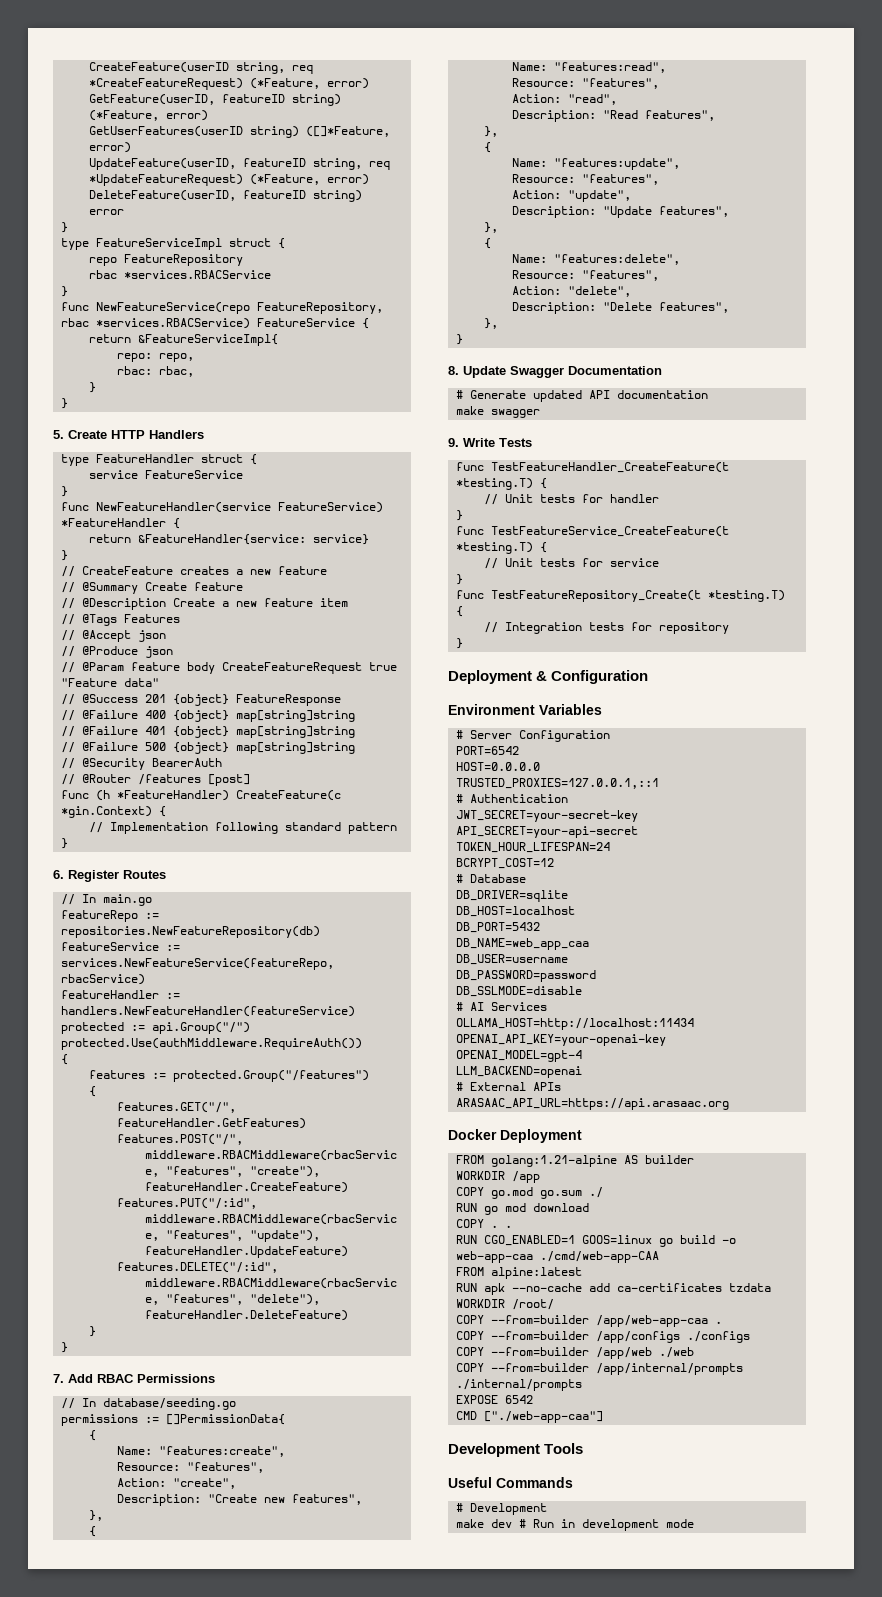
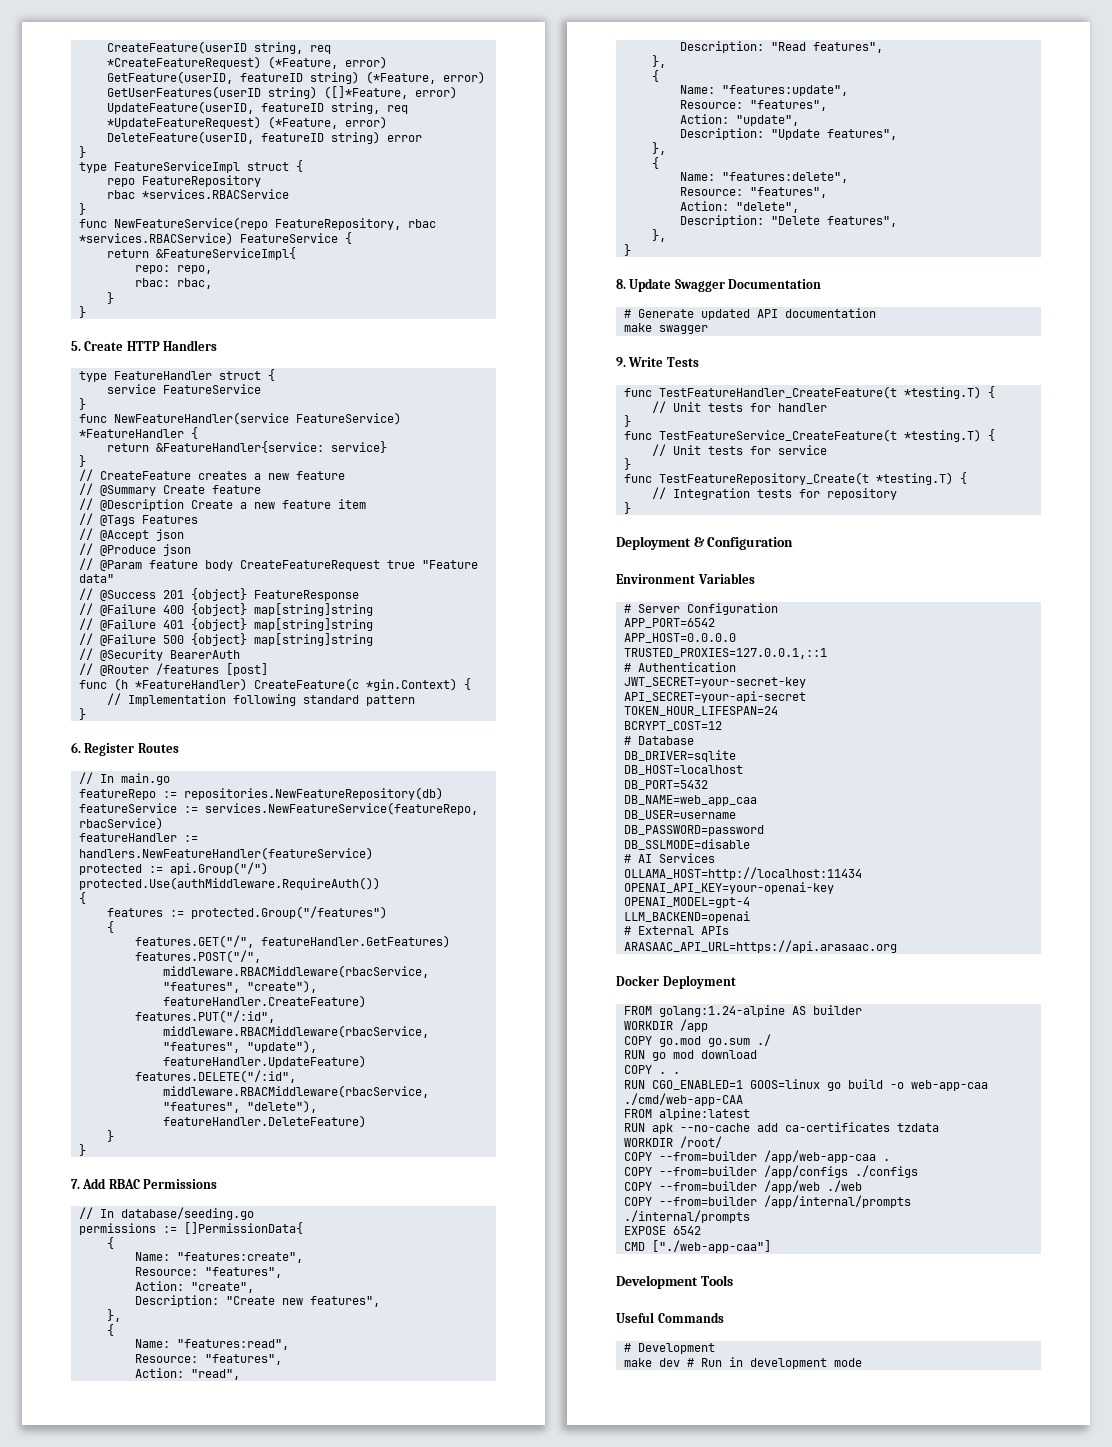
- PORT=6542
- HOST=0.0.0.0
+ APP_PORT=6542
+ APP_HOST=0.0.0.0
- FROM golang:1.21-alpine AS builder
+ FROM golang:1.24-alpine AS builder

